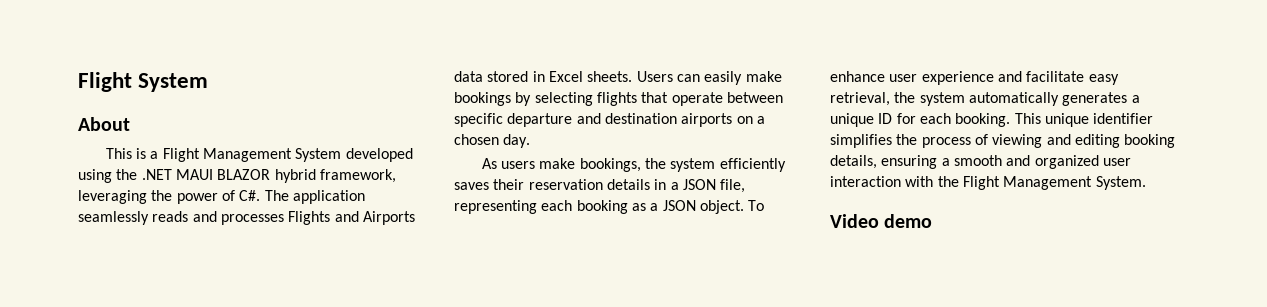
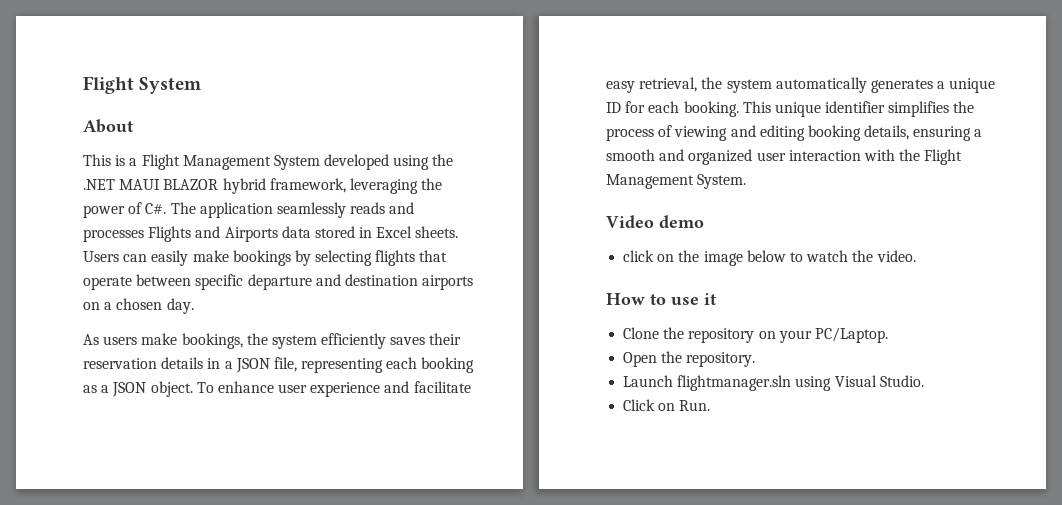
+ click on the image below to watch the video.
+ How to use it
+ Clone the repository on your PC/Laptop.
+ Open the repository.
+ Launch flightmanager.sln using Visual Studio.
+ Click on Run.

